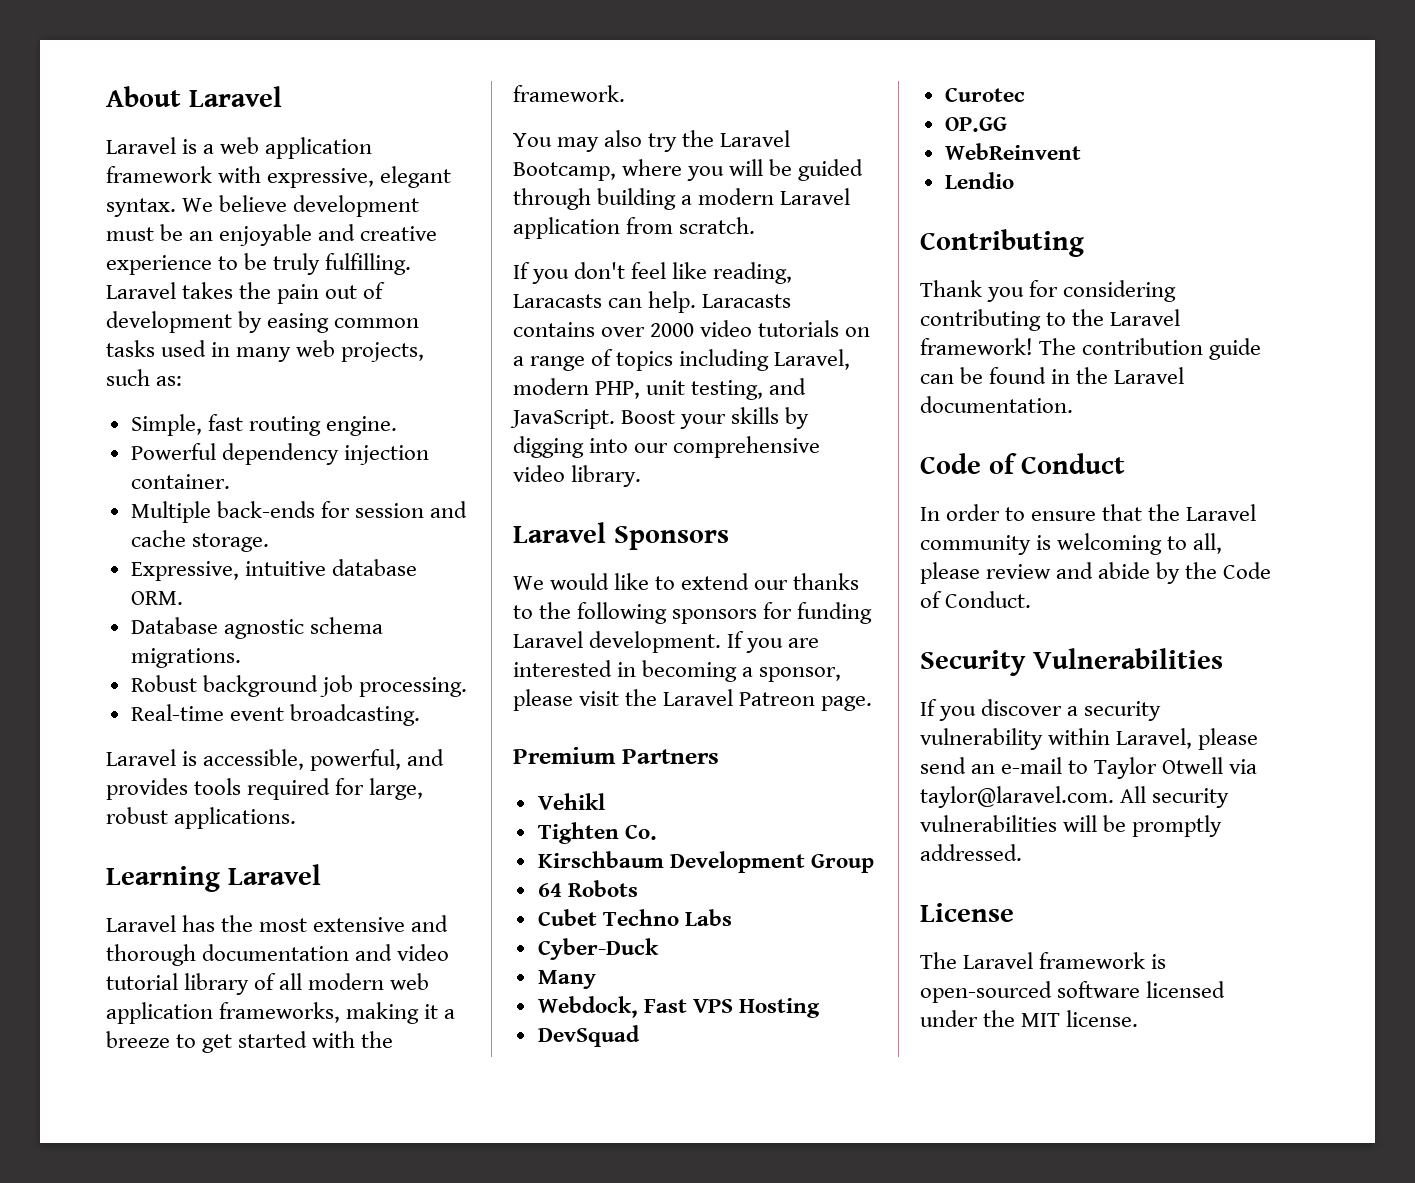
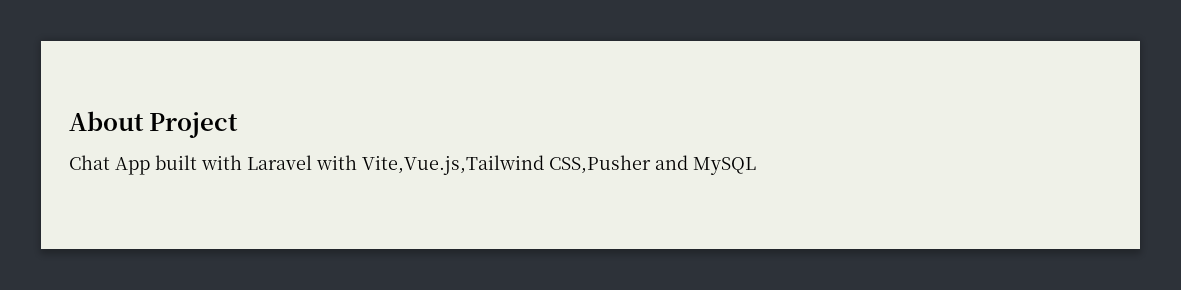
- About Laravel
- Laravel is a web application framework with expressive, elegant syntax. We believe development must be an enjoyable and creative experience to be truly fulfilling. Laravel takes the pain out of development by easing common tasks used in many web projects, such as:
- Simple, fast routing engine.
- Powerful dependency injection container.
- Multiple back-ends for session and cache storage.
- Expressive, intuitive database ORM.
- Database agnostic schema migrations.
- Robust background job processing.
- Real-time event broadcasting.
- Laravel is accessible, powerful, and provides tools required for large, robust applications.
- Learning Laravel
- Laravel has the most extensive and thorough documentation and video tutorial library of all modern web application frameworks, making it a breeze to get started with the framework.
- You may also try the Laravel Bootcamp, where you will be guided through building a modern Laravel application from scratch.
- If you don't feel like reading, Laracasts can help. Laracasts contains over 2000 video tutorials on a range of topics including Laravel, modern PHP, unit testing, and JavaScript. Boost your skills by digging into our comprehensive video library.
- Laravel Sponsors
- We would like to extend our thanks to the following sponsors for funding Laravel development. If you are interested in becoming a sponsor, please visit the Laravel Patreon page.
- Premium Partners
- Vehikl
- Tighten Co.
- Kirschbaum Development Group
- 64 Robots
- Cubet Techno Labs
- Cyber-Duck
- Many
- Webdock, Fast VPS Hosting
- DevSquad
- Curotec
- OP.GG
- WebReinvent
- Lendio
- Contributing
- Thank you for considering contributing to the Laravel framework! The contribution guide can be found in the Laravel documentation.
- Code of Conduct
- In order to ensure that the Laravel community is welcoming to all, please review and abide by the Code of Conduct.
- Security Vulnerabilities
- If you discover a security vulnerability within Laravel, please send an e-mail to Taylor Otwell via taylor@laravel.com. All security vulnerabilities will be promptly addressed.
- License
- The Laravel framework is open-sourced software licensed under the MIT license.
+ About Project
+ Chat App built with Laravel with Vite,Vue.js,Tailwind CSS,Pusher and MySQL

